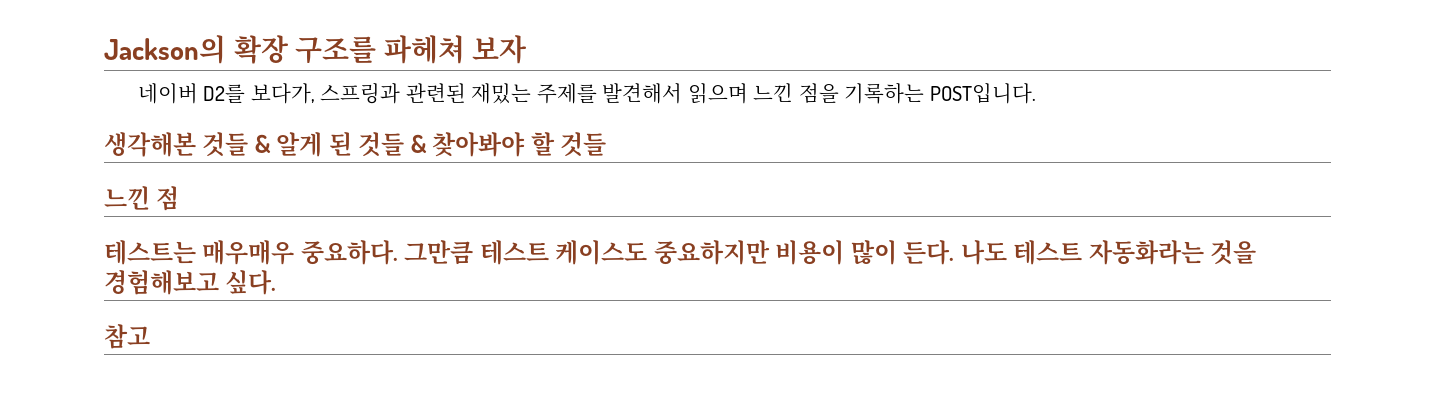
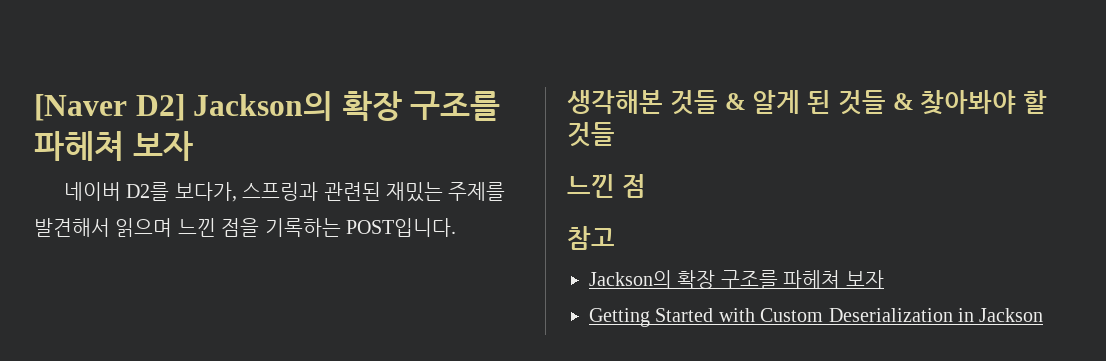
- Jackson의 확장 구조를 파헤쳐 보자
+ [Naver D2] Jackson의 확장 구조를 파헤쳐 보자
- 테스트는 매우매우 중요하다. 그만큼 테스트 케이스도 중요하지만 비용이 많이 든다. 나도 테스트 자동화라는 것을 경험해보고 싶다.
  참고
+ Jackson의 확장 구조를 파헤쳐 보자
+ Getting Started with Custom Deserialization in Jackson

